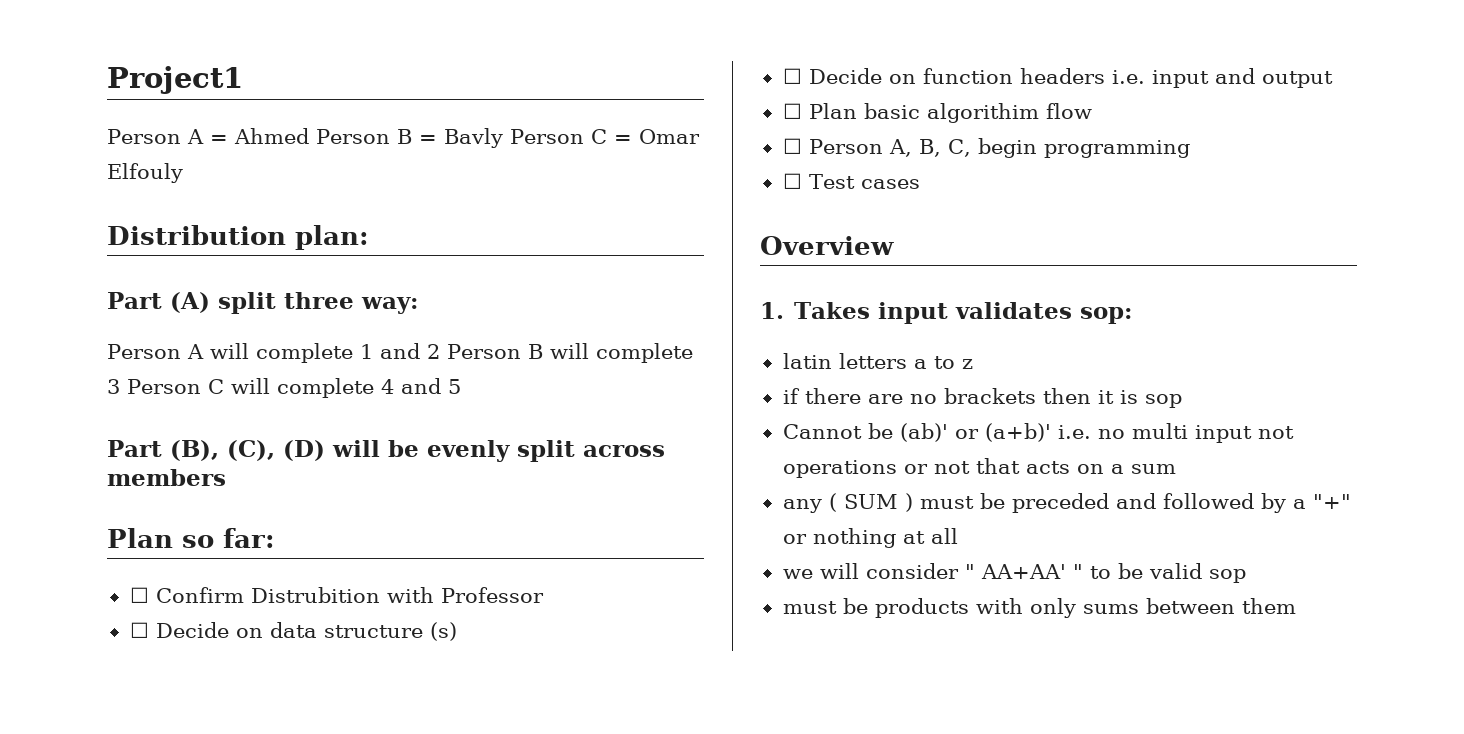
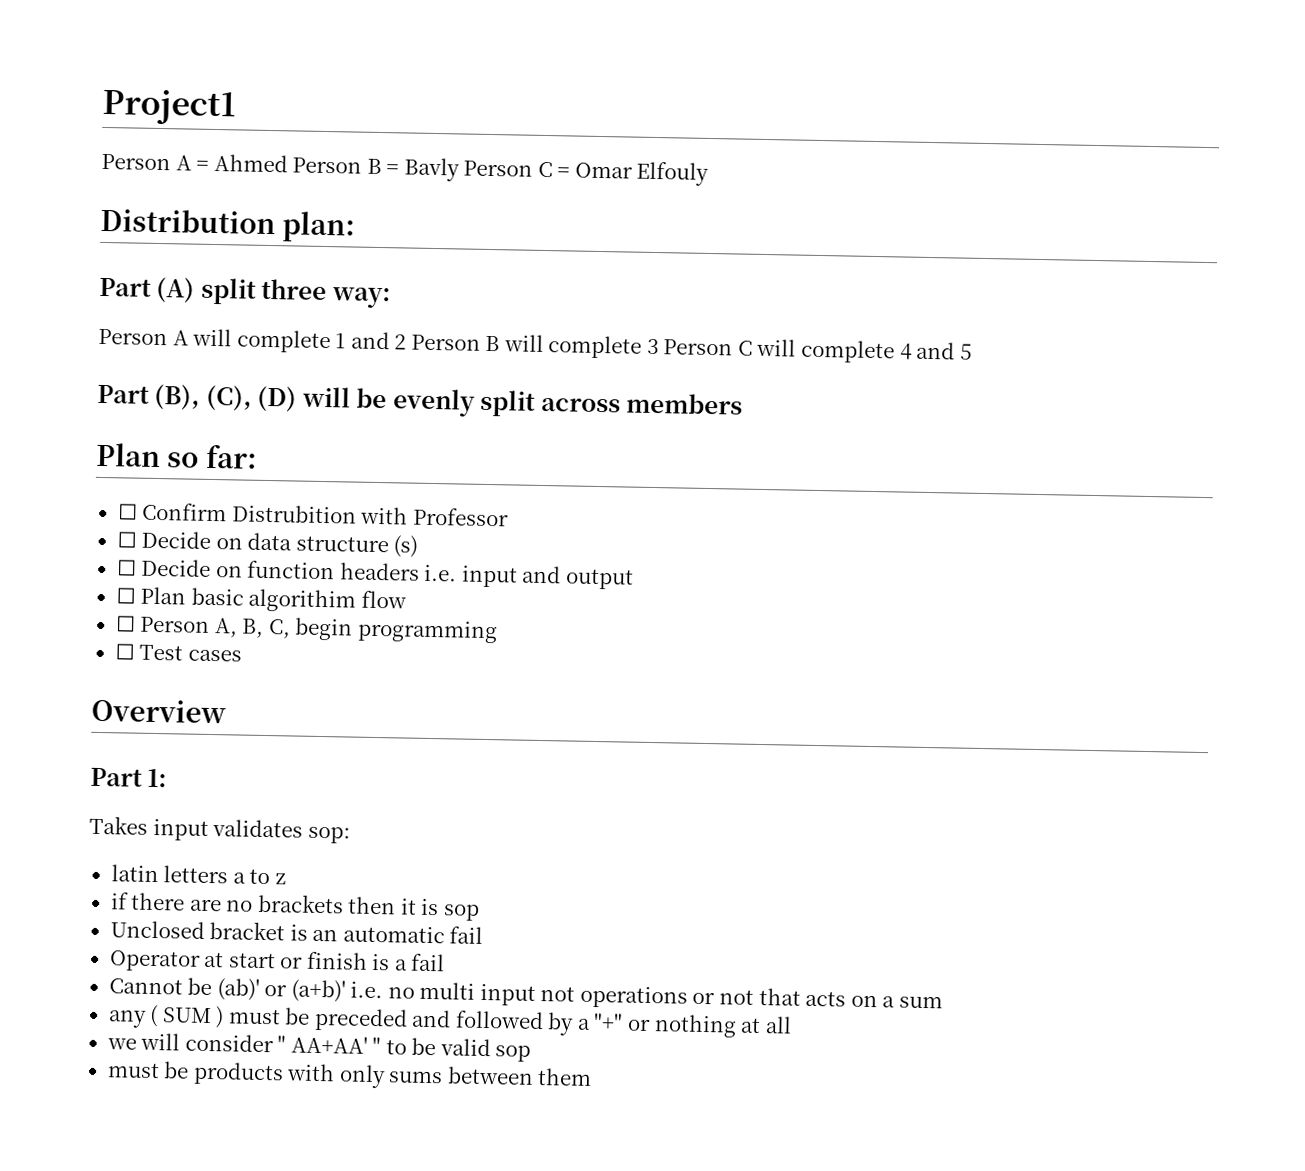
- 1. Takes input validates sop:
+ Part 1:
+ Takes input validates sop:
+ Unclosed bracket is an automatic fail
+ Operator at start or finish is a fail

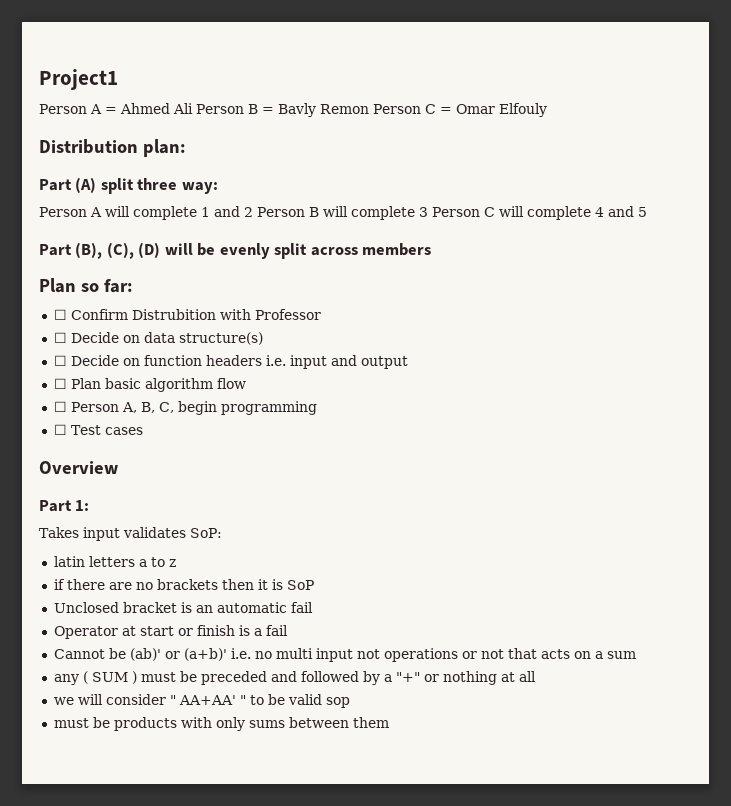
- Person A = Ahmed Person B = Bavly Person C = Omar Elfouly
+ Person A = Ahmed Ali Person B = Bavly Remon Person C = Omar Elfouly
- ☐ Decide on data structure (s)
+ ☐ Decide on data structure(s)
- ☐ Plan basic algorithim flow
+ ☐ Plan basic algorithm flow
- Takes input validates sop:
+ Takes input validates SoP:
- if there are no brackets then it is sop
+ if there are no brackets then it is SoP

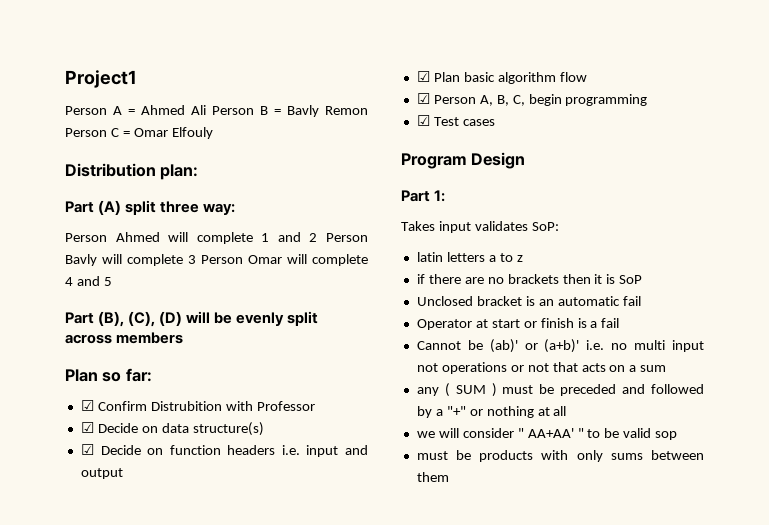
- Person A will complete 1 and 2 Person B will complete 3 Person C will complete 4 and 5
+ Person Ahmed will complete 1 and 2 Person Bavly will complete 3 Person Omar will complete 4 and 5
- ☐ Confirm Distrubition with Professor
+ ☑ Confirm Distrubition with Professor
- ☐ Decide on data structure(s)
+ ☑ Decide on data structure(s)
- ☐ Decide on function headers i.e. input and output
+ ☑ Decide on function headers i.e. input and output
- ☐ Plan basic algorithm flow
+ ☑ Plan basic algorithm flow
- ☐ Person A, B, C, begin programming
+ ☑ Person A, B, C, begin programming
- ☐ Test cases
+ ☑ Test cases
- Overview
+ Program Design

